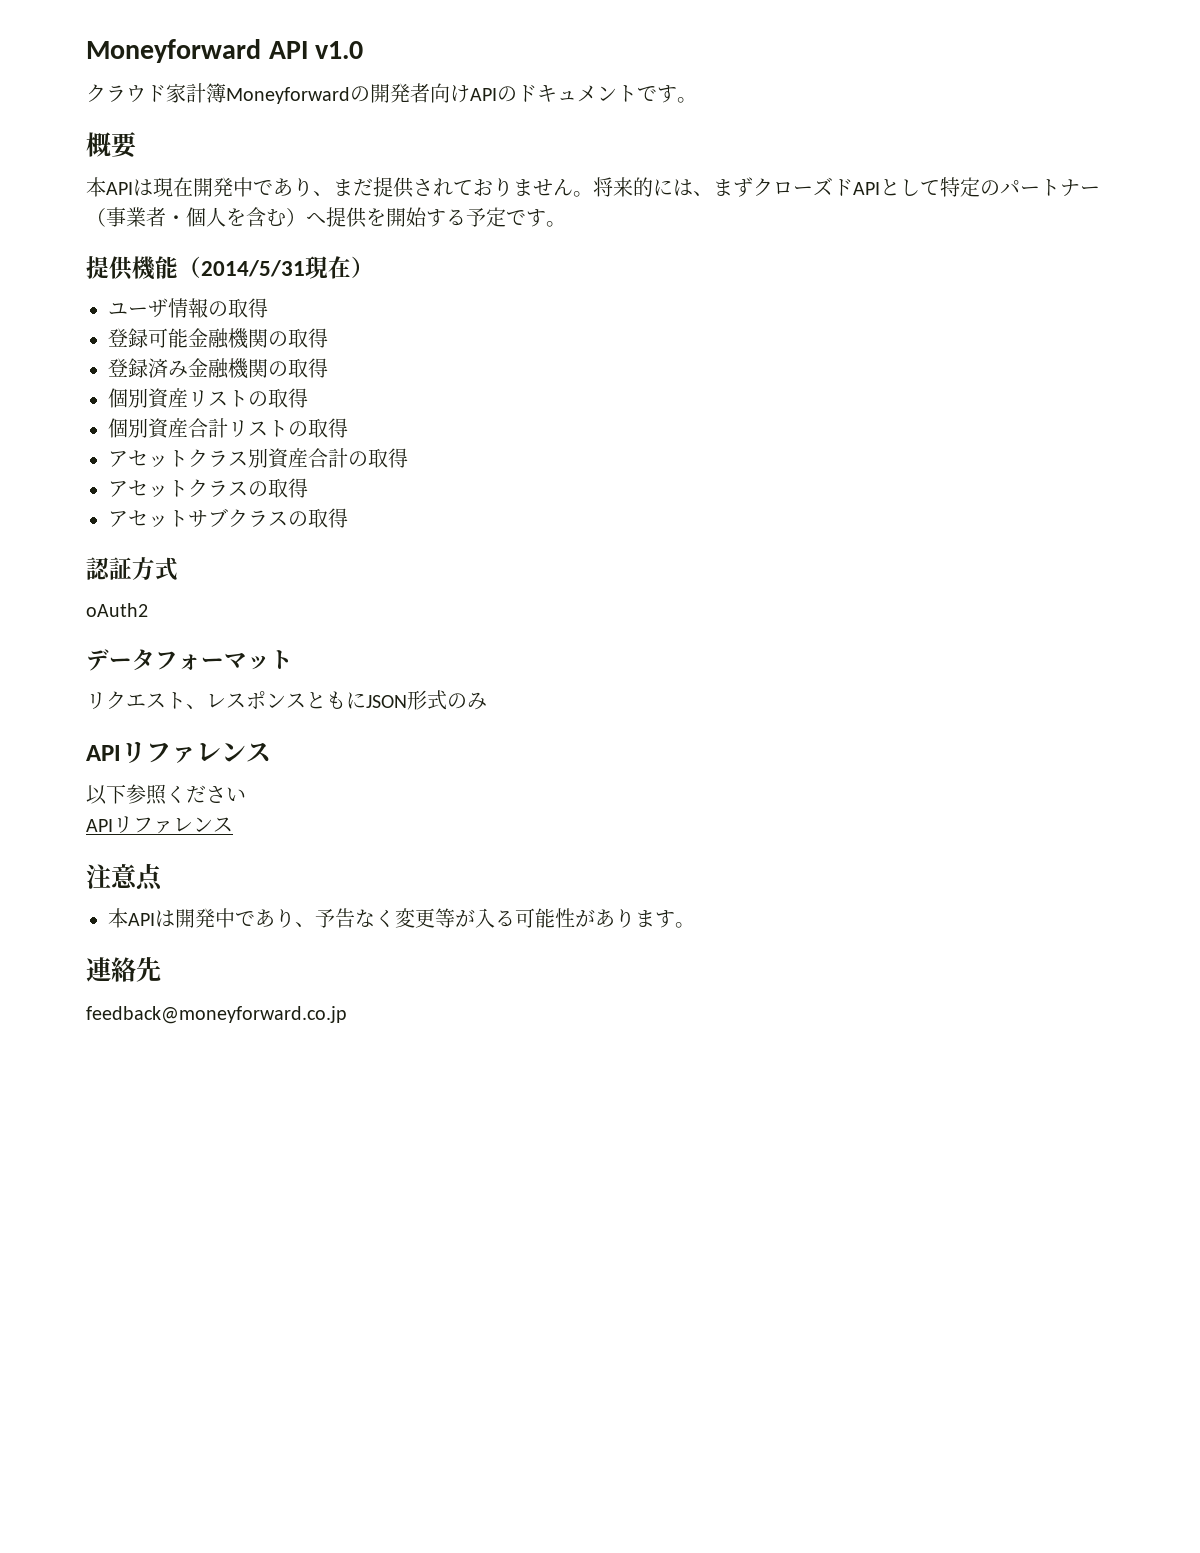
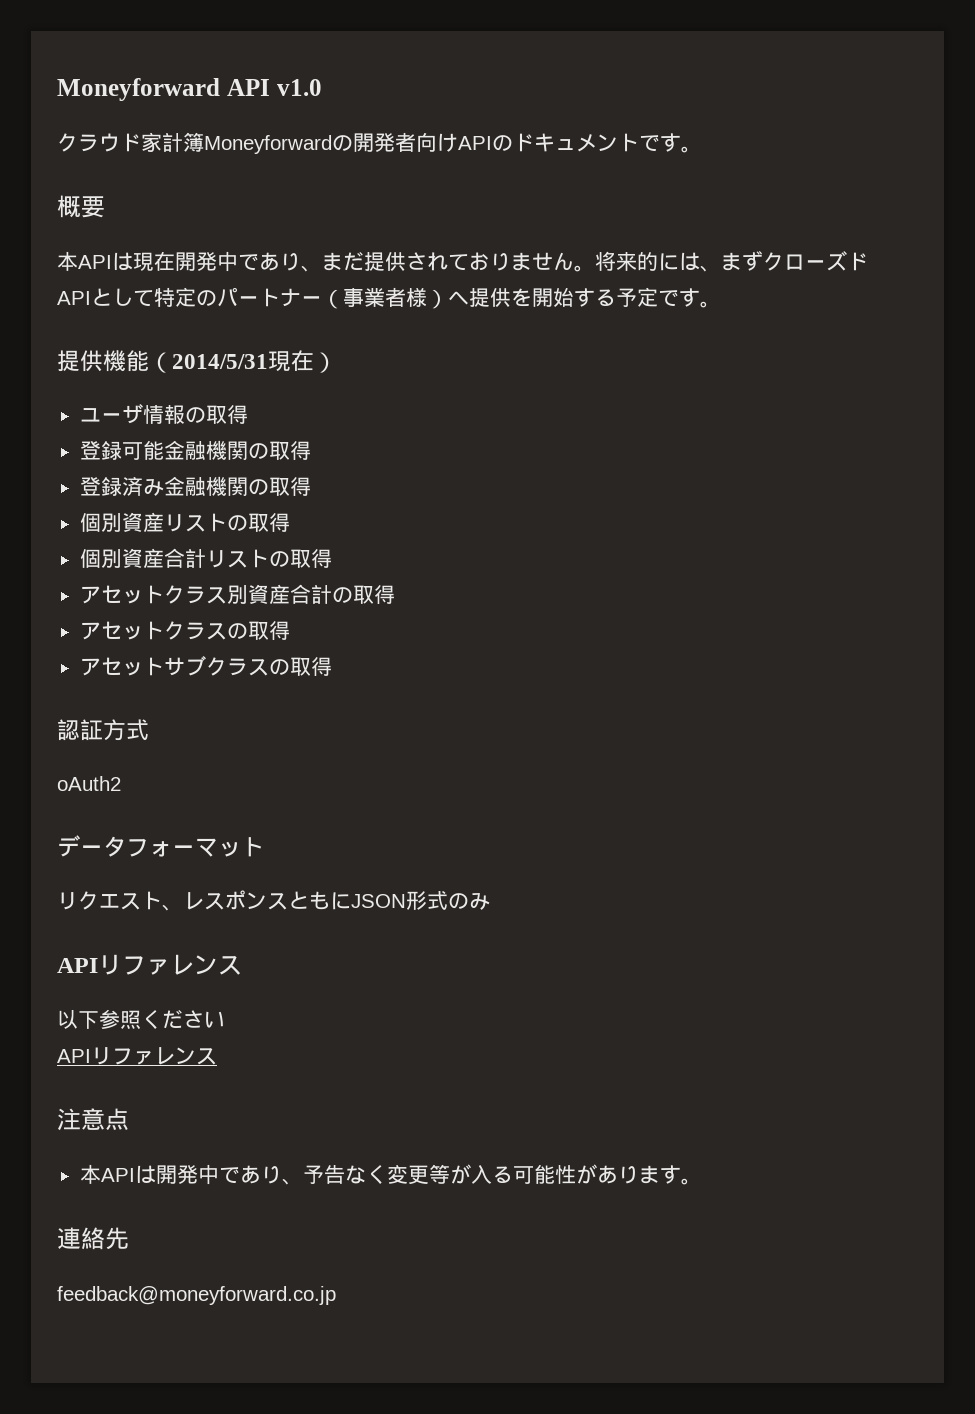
- 将来的には、まずクローズドAPIとして特定のパートナー（事業者・個人を含む）へ提供を開始する予定です。
+ 将来的には、まずクローズドAPIとして特定のパートナー（事業者様）へ提供を開始する予定です。

